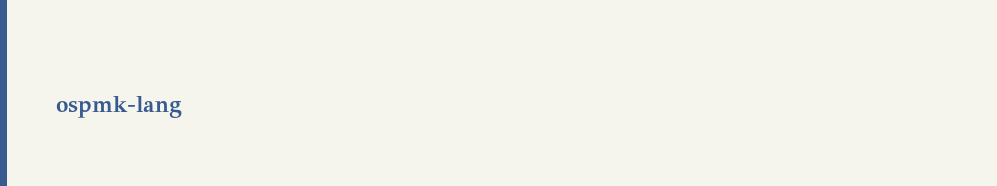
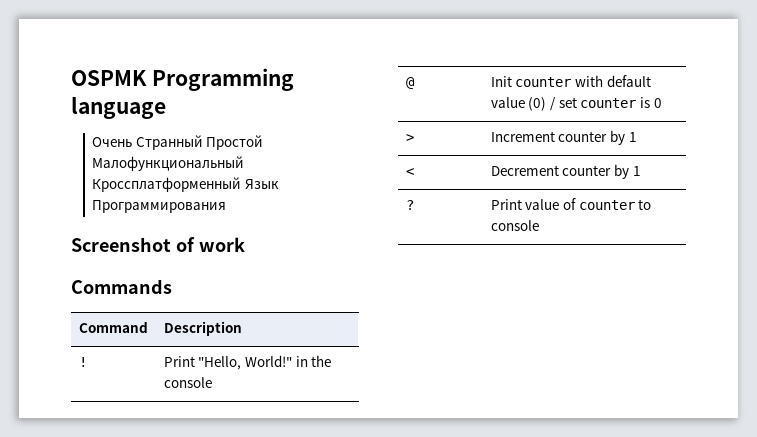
- ospmk-lang
+ OSPMK Programming language
+ Очень Странный Простой Малофункциональный Кроссплатформенный Язык Программирования
+ Screenshot of work
+ Commands
+ Command | Description
+ ! | Print "Hello, World!" in the console
+ @ | Init counter with default value (0) / set counter is 0
+ > | Increment counter by 1
+ < | Decrement counter by 1
+ ? | Print value of counter to console

